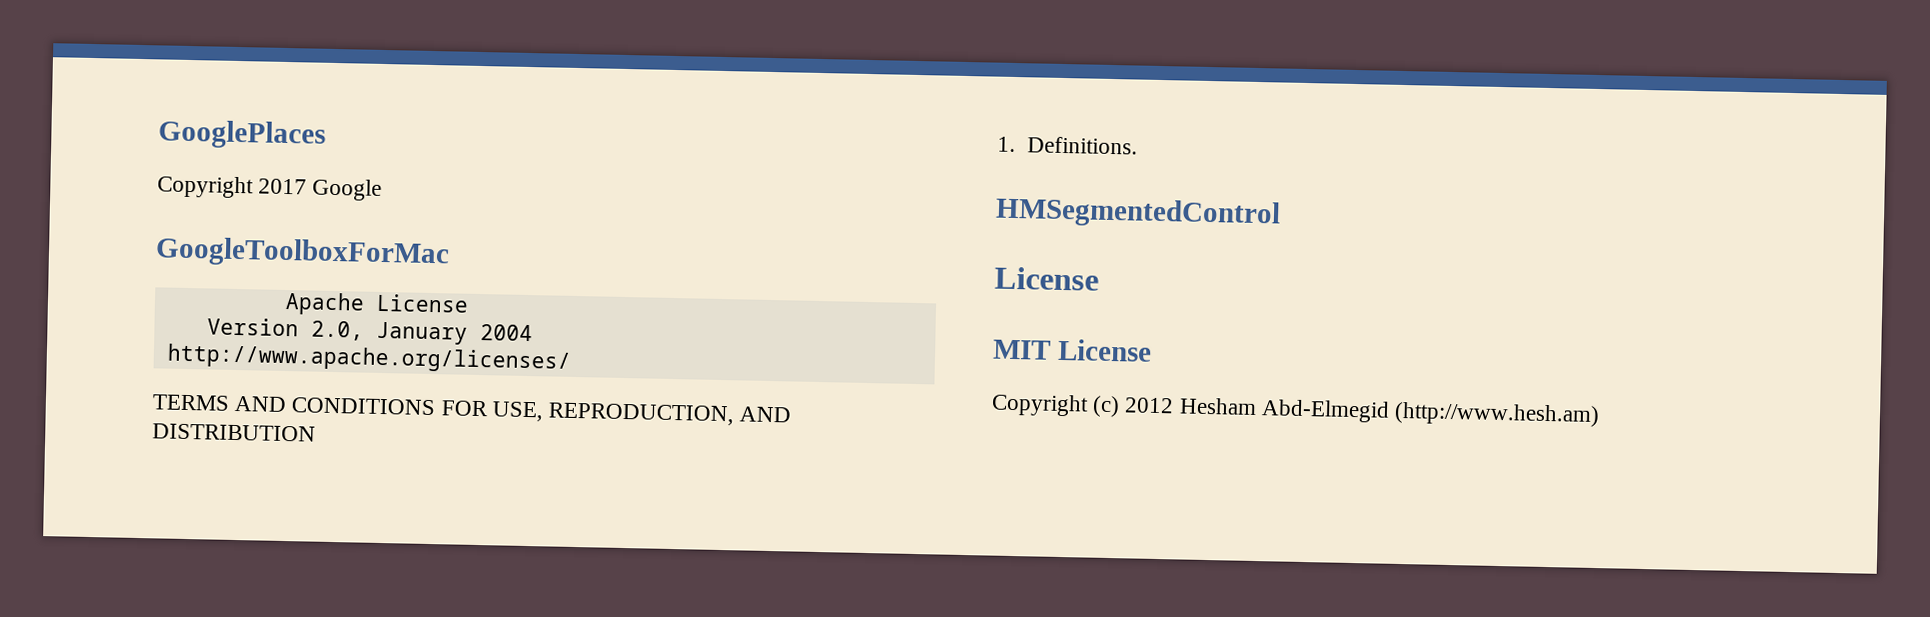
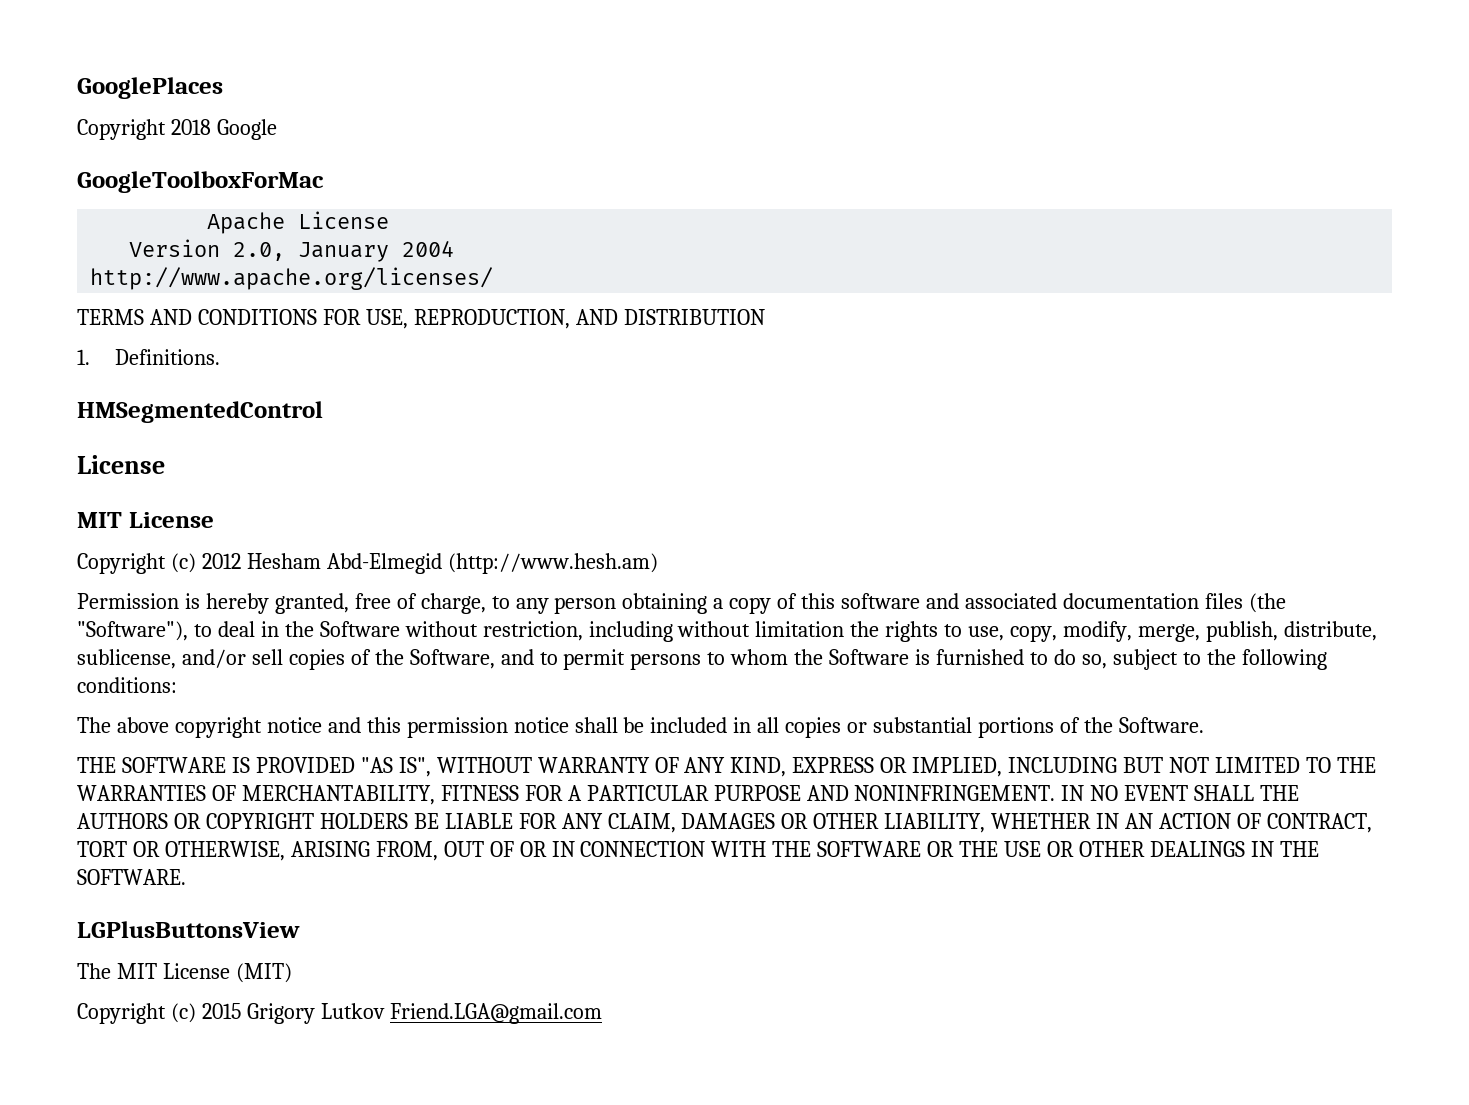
- Copyright 2017 Google
+ Copyright 2018 Google
+ Permission is hereby granted, free of charge, to any person obtaining a copy of this software and associated documentation files (the "Software"), to deal in the Software without restriction, including without limitation the rights to use, copy, modify, merge, publish, distribute, sublicense, and/or sell copies of the Software, and to permit persons to whom the Software is furnished to do so, subject to the following conditions:
+ The above copyright notice and this permission notice shall be included in all copies or substantial portions of the Software.
+ THE SOFTWARE IS PROVIDED "AS IS", WITHOUT WARRANTY OF ANY KIND, EXPRESS OR IMPLIED, INCLUDING BUT NOT LIMITED TO THE WARRANTIES OF MERCHANTABILITY, FITNESS FOR A PARTICULAR PURPOSE AND NONINFRINGEMENT. IN NO EVENT SHALL THE AUTHORS OR COPYRIGHT HOLDERS BE LIABLE FOR ANY CLAIM, DAMAGES OR OTHER LIABILITY, WHETHER IN AN ACTION OF CONTRACT, TORT OR OTHERWISE, ARISING FROM, OUT OF OR IN CONNECTION WITH THE SOFTWARE OR THE USE OR OTHER DEALINGS IN THE SOFTWARE.
+ LGPlusButtonsView
+ The MIT License (MIT)
+ Copyright (c) 2015 Grigory Lutkov Friend.LGA@gmail.com

